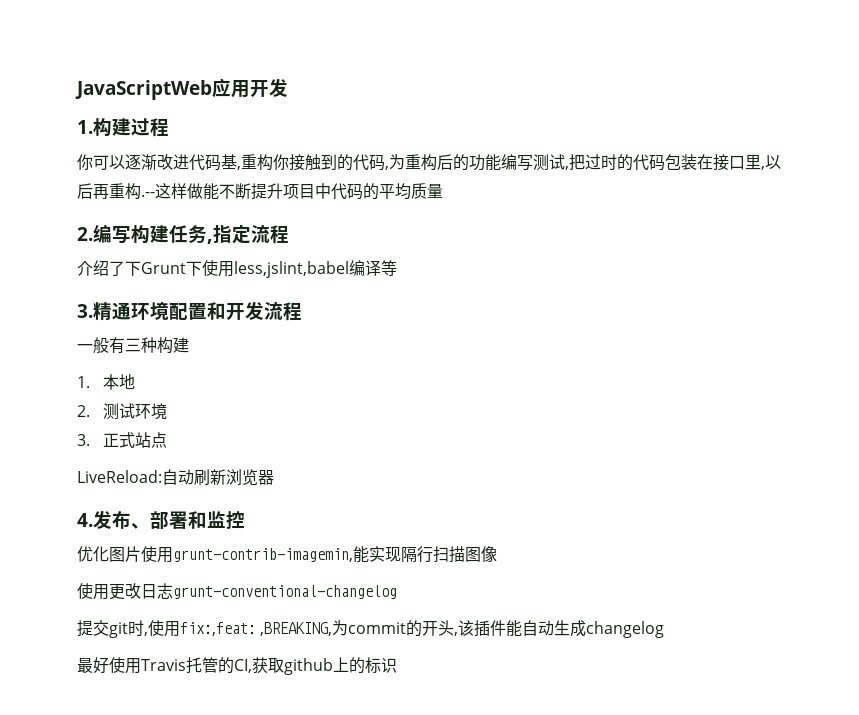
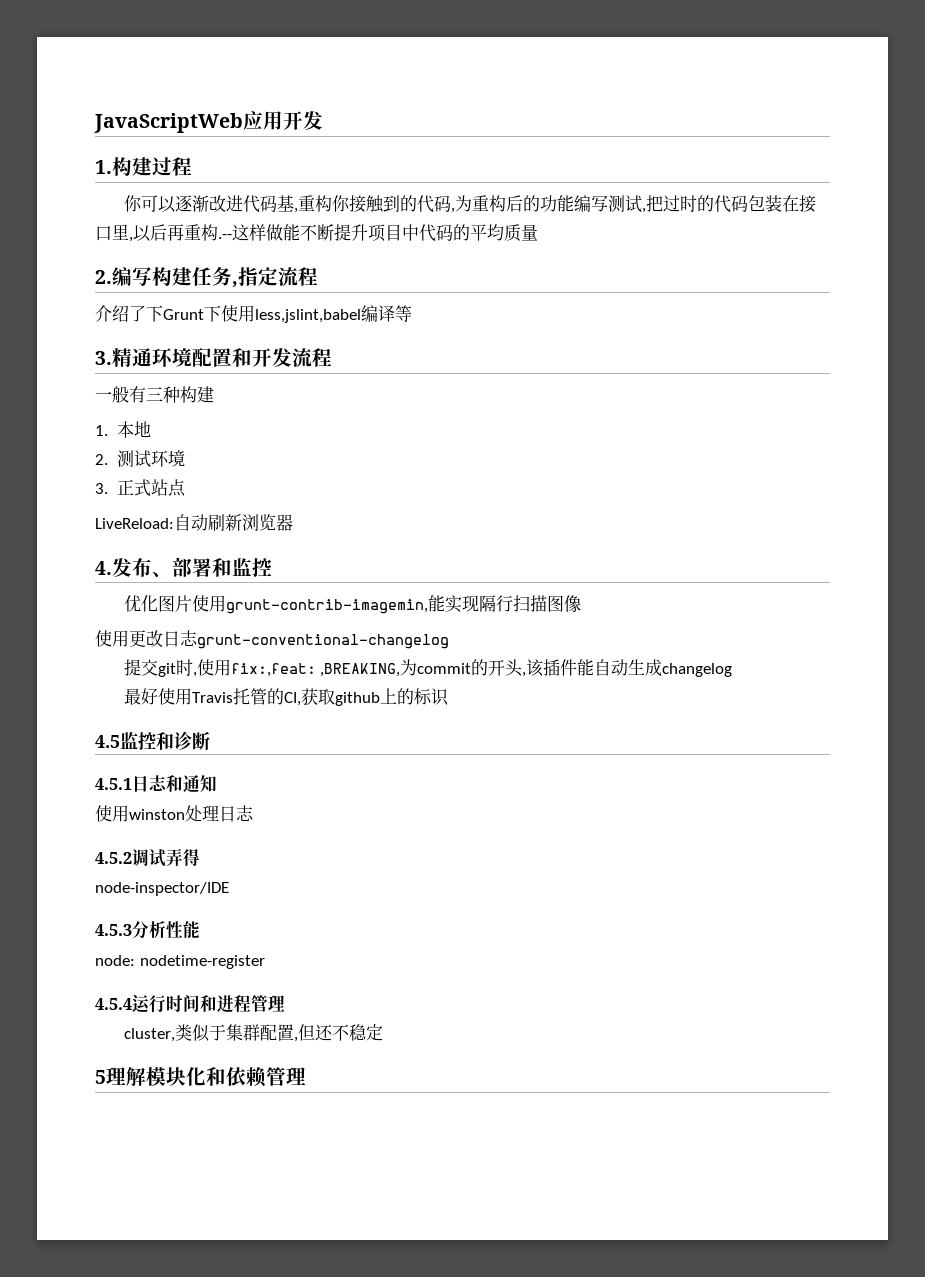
+ 4.5监控和诊断
+ 4.5.1日志和通知
+ 使用winston处理日志
+ 4.5.2调试弄得
+ node-inspector/IDE
+ 4.5.3分析性能
+ node: nodetime-register
+ 4.5.4运行时间和进程管理
+ cluster,类似于集群配置,但还不稳定
+ 5理解模块化和依赖管理

